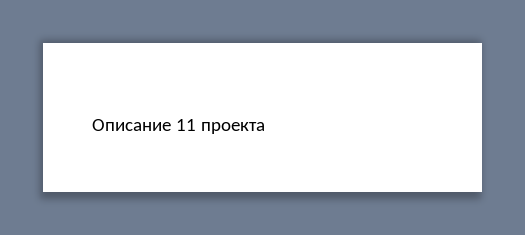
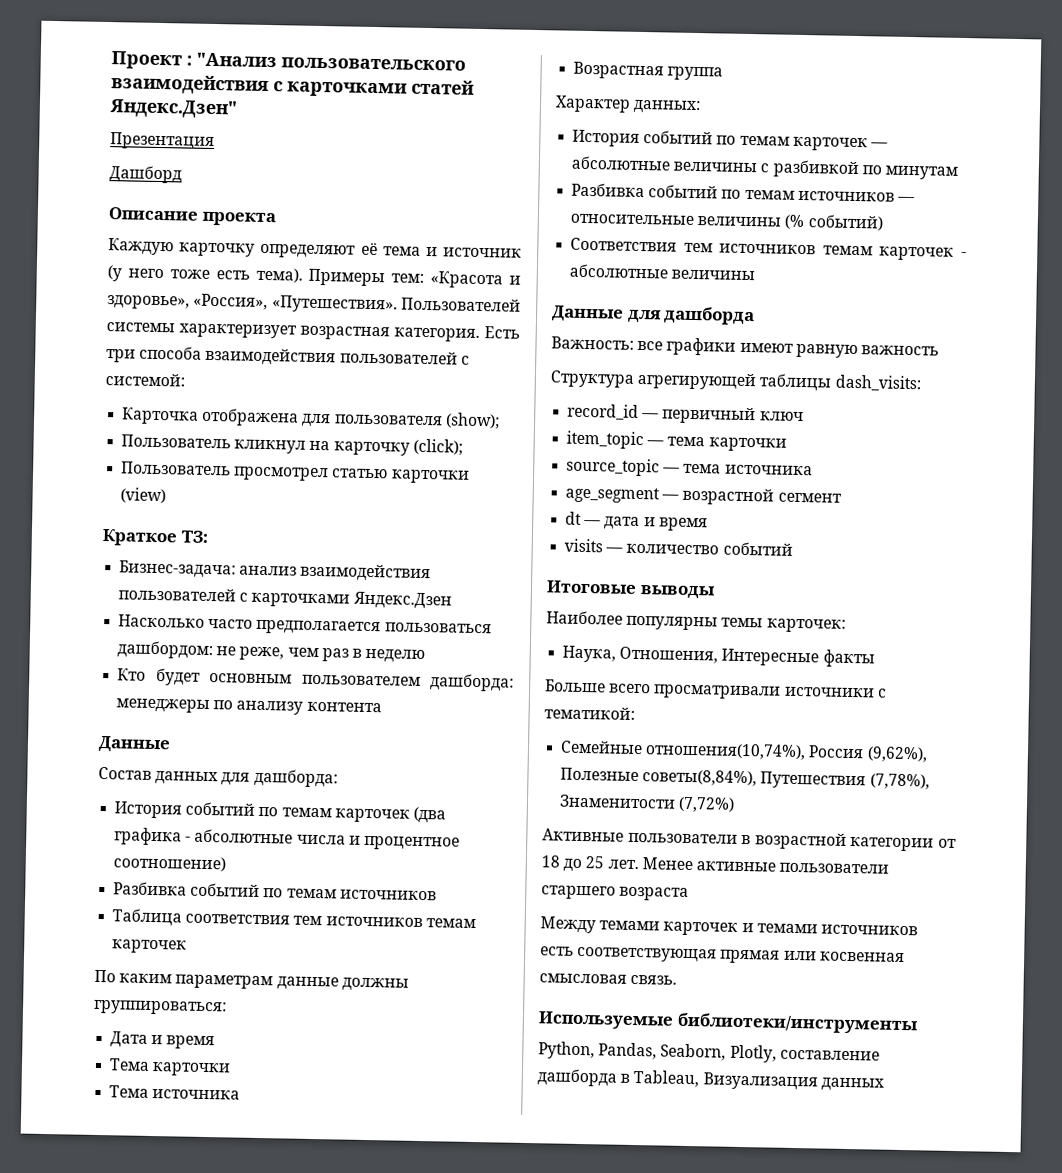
- Описание 11 проекта
+ Проект : "Анализ пользовательского взаимодействия с карточками статей Яндекс.Дзен"
+ Презентация
+ Дашборд
+ Описание проекта
+ Каждую карточку определяют её тема и источник (у него тоже есть тема). Примеры тем: «Красота и здоровье», «Россия», «Путешествия». Пользователей системы характеризует возрастная категория. Есть три способа взаимодействия пользователей с системой:
+ Карточка отображена для пользователя (show);
+ Пользователь кликнул на карточку (click);
+ Пользователь просмотрел статью карточки (view)
+ Краткое ТЗ:
+ Бизнес-задача: анализ взаимодействия пользователей с карточками Яндекс.Дзен
+ Насколько часто предполагается пользоваться дашбордом: не реже, чем раз в неделю
+ Кто будет основным пользователем дашборда: менеджеры по анализу контента
+ Данные
+ Состав данных для дашборда:
+ История событий по темам карточек (два графика - абсолютные числа и процентное соотношение)
+ Разбивка событий по темам источников
+ Таблица соответствия тем источников темам карточек
+ По каким параметрам данные должны группироваться:
+ Дата и время
+ Тема карточки
+ Тема источника
+ Возрастная группа
+ Характер данных:
+ История событий по темам карточек — абсолютные величины с разбивкой по минутам
+ Разбивка событий по темам источников — относительные величины (% событий)
+ Соответствия тем источников темам карточек - абсолютные величины
+ Данные для дашборда
+ Важность: все графики имеют равную важность
+ Структура агрегирующей таблицы dash_visits:
+ record_id — первичный ключ
+ item_topic — тема карточки
+ source_topic — тема источника
+ age_segment — возрастной сегмент
+ dt — дата и время
+ visits — количество событий
+ Итоговые выводы
+ Наиболее популярны темы карточек:
+ Наука, Отношения, Интересные факты
+ Больше всего просматривали источники с тематикой:
+ Семейные отношения(10,74%), Россия (9,62%), Полезные советы(8,84%), Путешествия (7,78%), Знаменитости (7,72%)
+ Активные пользователи в возрастной категории от 18 до 25 лет. Менее активные пользователи старшего возраста
+ Между темами карточек и темами источников есть соответствующая прямая или косвенная смысловая связь.
+ Используемые библиотеки/инструменты
+ Python, Pandas, Seaborn, Plotly, составление дашборда в Tableau, Визуализация данных

